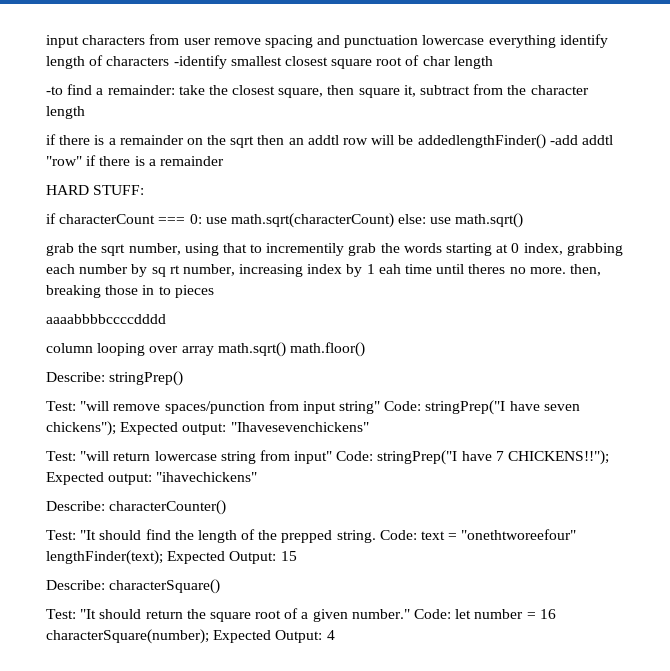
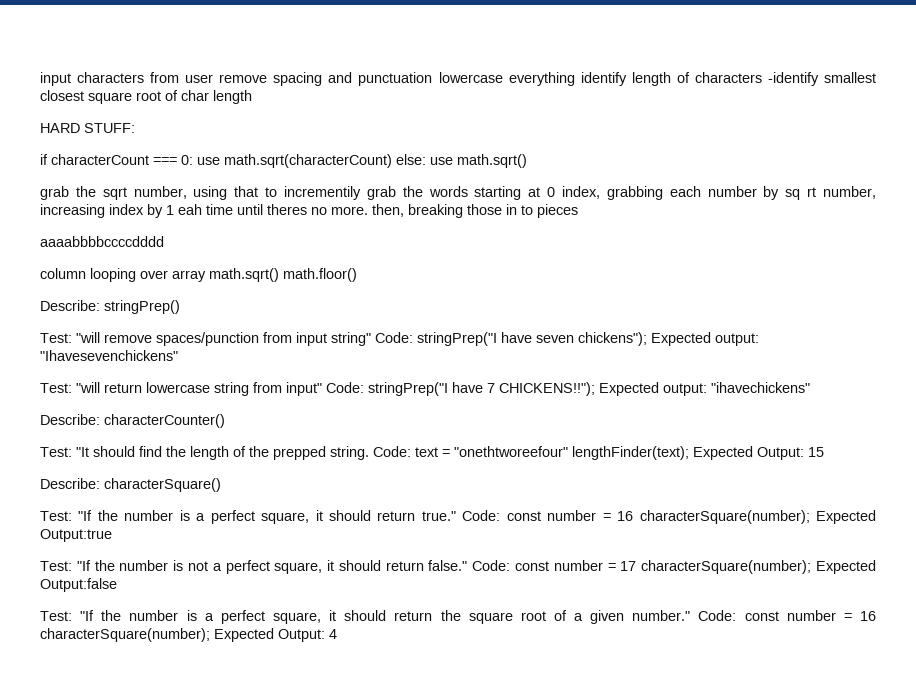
- -to find a remainder: take the closest square, then square it, subtract from the character length
- if there is a remainder on the sqrt then an addtl row will be addedlengthFinder() -add addtl "row" if there is a remainder
- Test: "It should return the square root of a given number."
+ Test: "If the number is a perfect square, it should return true." Code: const number = 16 characterSquare(number); Expected Output:true
+ Test: "If the number is not a perfect square, it should return false." Code: const number = 17 characterSquare(number); Expected Output:false
+ Test: "If the number is a perfect square, it should return the square root of a given number."
- Code: let number = 16 characterSquare(number); Expected Output: 4
+ Code: const number = 16 characterSquare(number); Expected Output: 4

